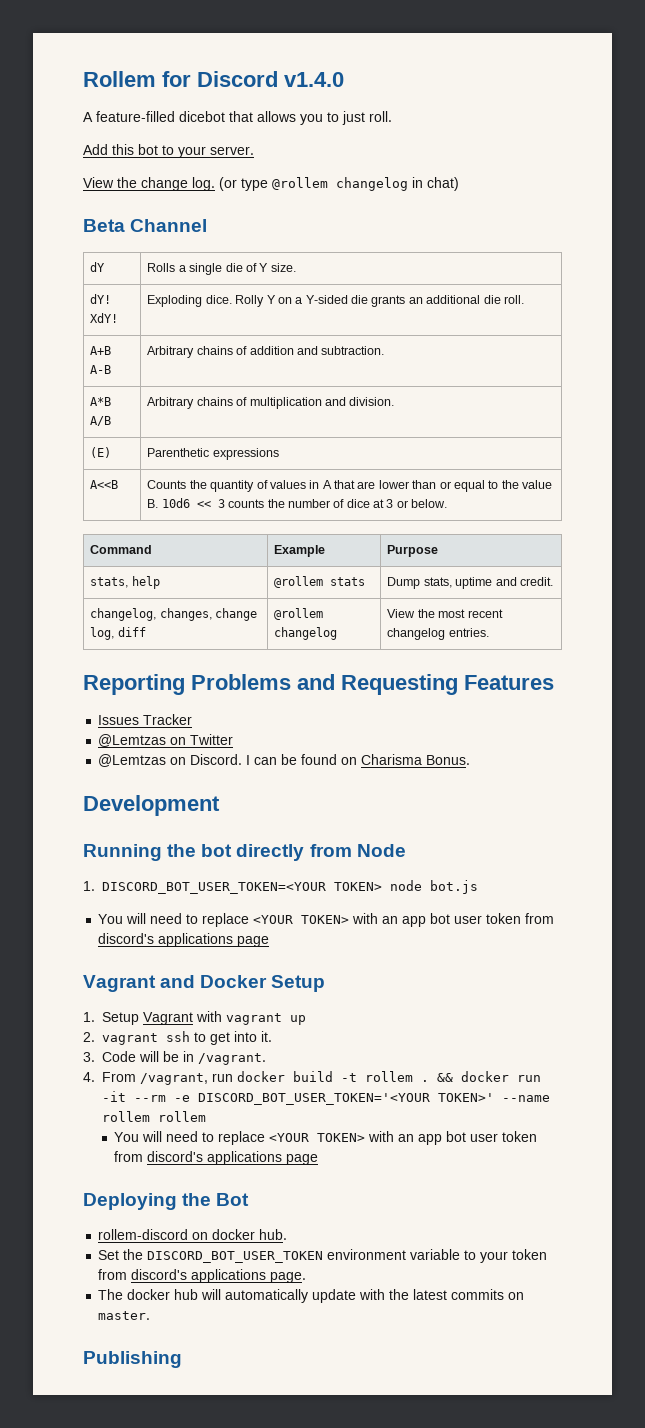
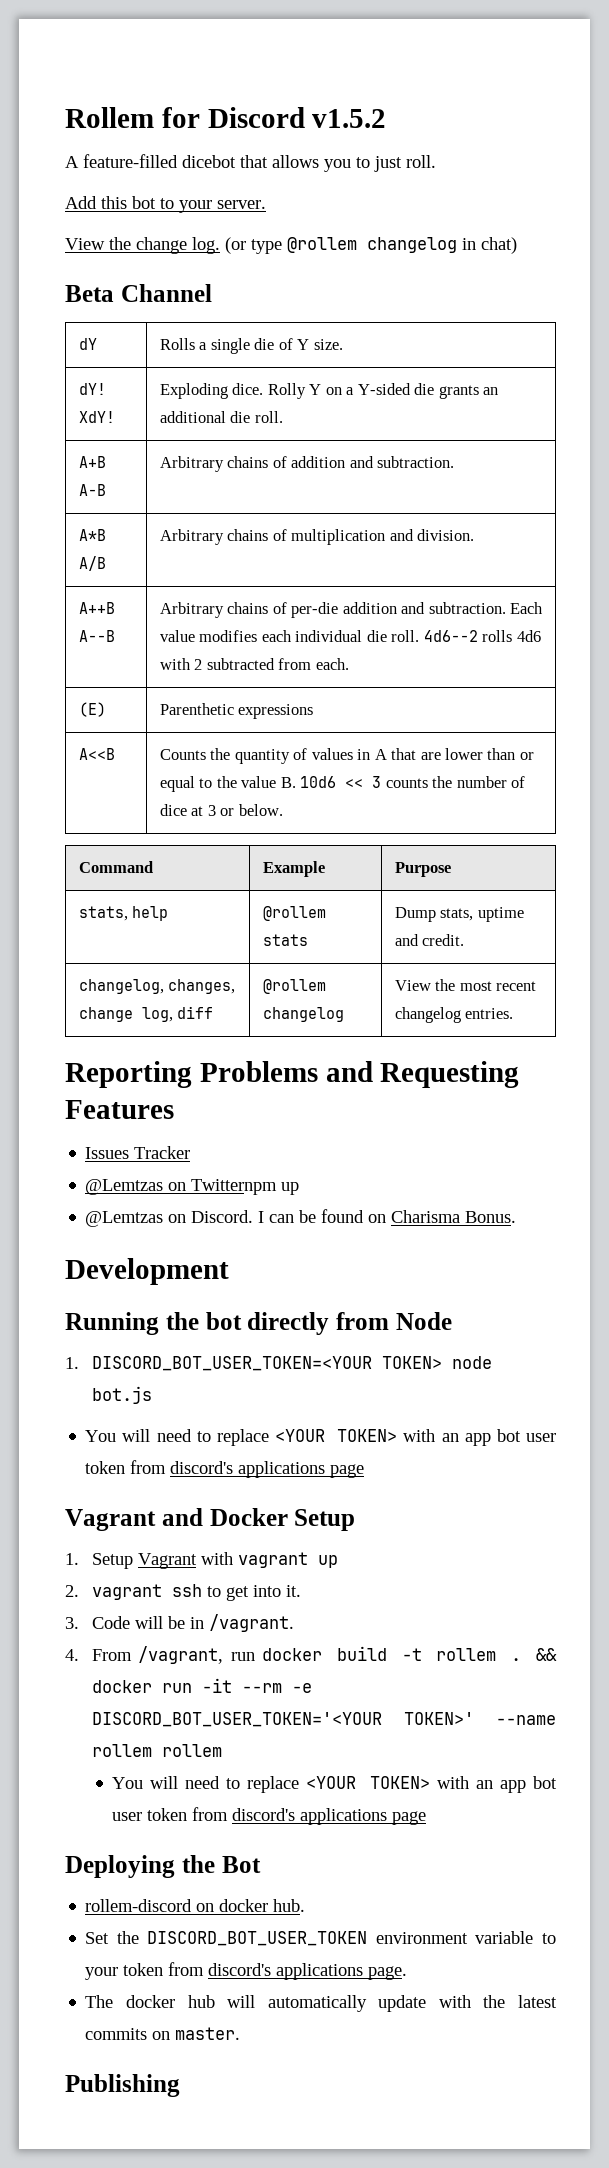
- Rollem for Discord v1.4.0
+ Rollem for Discord v1.5.2
+ A++B A--B | Arbitrary chains of per-die addition and subtraction. Each value modifies each individual die roll. 4d6--2 rolls 4d6 with 2 subtracted from each.
- @Lemtzas on Twitter
+ @Lemtzas on Twitternpm up

